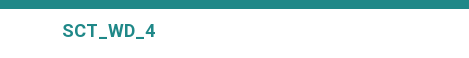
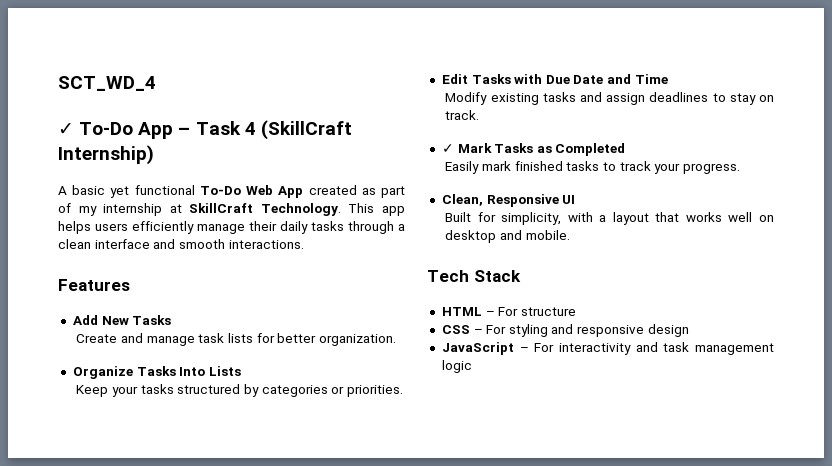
+ ✓ To-Do App – Task 4 (SkillCraft Internship)
+ A basic yet functional To-Do Web App created as part of my internship at SkillCraft Technology. This app helps users efficiently manage their daily tasks through a clean interface and smooth interactions.
+ Features
+ Add New Tasks
+ Create and manage task lists for better organization.
+ Organize Tasks Into Lists
+ Keep your tasks structured by categories or priorities.
+ Edit Tasks with Due Date and Time
+ Modify existing tasks and assign deadlines to stay on track.
+ ✓ Mark Tasks as Completed
+ Easily mark finished tasks to track your progress.
+ Clean, Responsive UI
+ Built for simplicity, with a layout that works well on desktop and mobile.
+ Tech Stack
+ HTML – For structure
+ CSS – For styling and responsive design
+ JavaScript – For interactivity and task management logic

